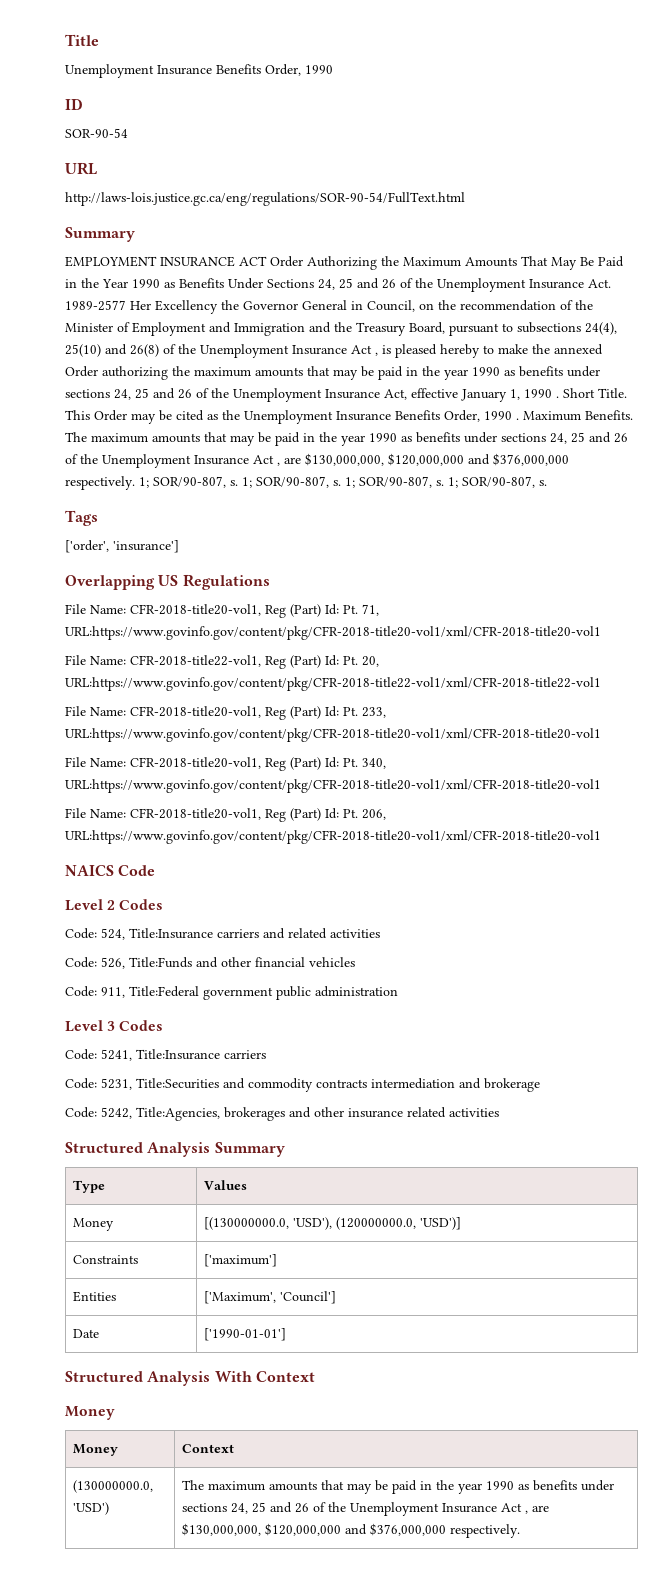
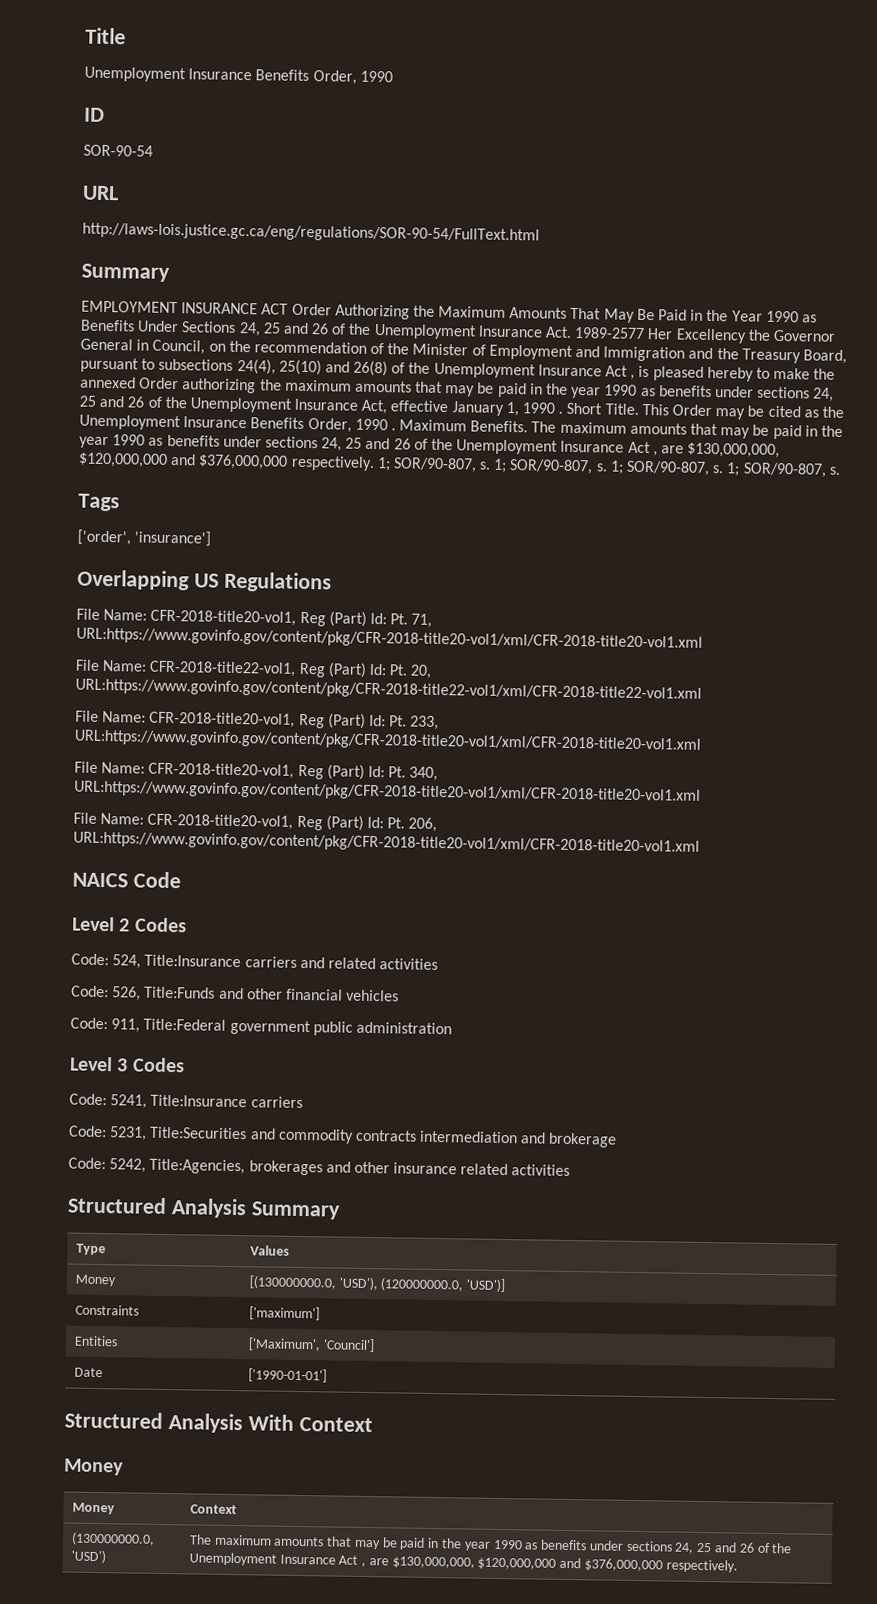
- File Name: CFR-2018-title20-vol1, Reg (Part) Id: Pt. 71, URL:https://www.govinfo.gov/content/pkg/CFR-2018-title20-vol1/xml/CFR-2018-title20-vol1
+ File Name: CFR-2018-title20-vol1, Reg (Part) Id: Pt. 71, URL:https://www.govinfo.gov/content/pkg/CFR-2018-title20-vol1/xml/CFR-2018-title20-vol1.xml
- File Name: CFR-2018-title22-vol1, Reg (Part) Id: Pt. 20, URL:https://www.govinfo.gov/content/pkg/CFR-2018-title22-vol1/xml/CFR-2018-title22-vol1
+ File Name: CFR-2018-title22-vol1, Reg (Part) Id: Pt. 20, URL:https://www.govinfo.gov/content/pkg/CFR-2018-title22-vol1/xml/CFR-2018-title22-vol1.xml
- File Name: CFR-2018-title20-vol1, Reg (Part) Id: Pt. 233, URL:https://www.govinfo.gov/content/pkg/CFR-2018-title20-vol1/xml/CFR-2018-title20-vol1
+ File Name: CFR-2018-title20-vol1, Reg (Part) Id: Pt. 233, URL:https://www.govinfo.gov/content/pkg/CFR-2018-title20-vol1/xml/CFR-2018-title20-vol1.xml
- File Name: CFR-2018-title20-vol1, Reg (Part) Id: Pt. 340, URL:https://www.govinfo.gov/content/pkg/CFR-2018-title20-vol1/xml/CFR-2018-title20-vol1
+ File Name: CFR-2018-title20-vol1, Reg (Part) Id: Pt. 340, URL:https://www.govinfo.gov/content/pkg/CFR-2018-title20-vol1/xml/CFR-2018-title20-vol1.xml
- File Name: CFR-2018-title20-vol1, Reg (Part) Id: Pt. 206, URL:https://www.govinfo.gov/content/pkg/CFR-2018-title20-vol1/xml/CFR-2018-title20-vol1
+ File Name: CFR-2018-title20-vol1, Reg (Part) Id: Pt. 206, URL:https://www.govinfo.gov/content/pkg/CFR-2018-title20-vol1/xml/CFR-2018-title20-vol1.xml

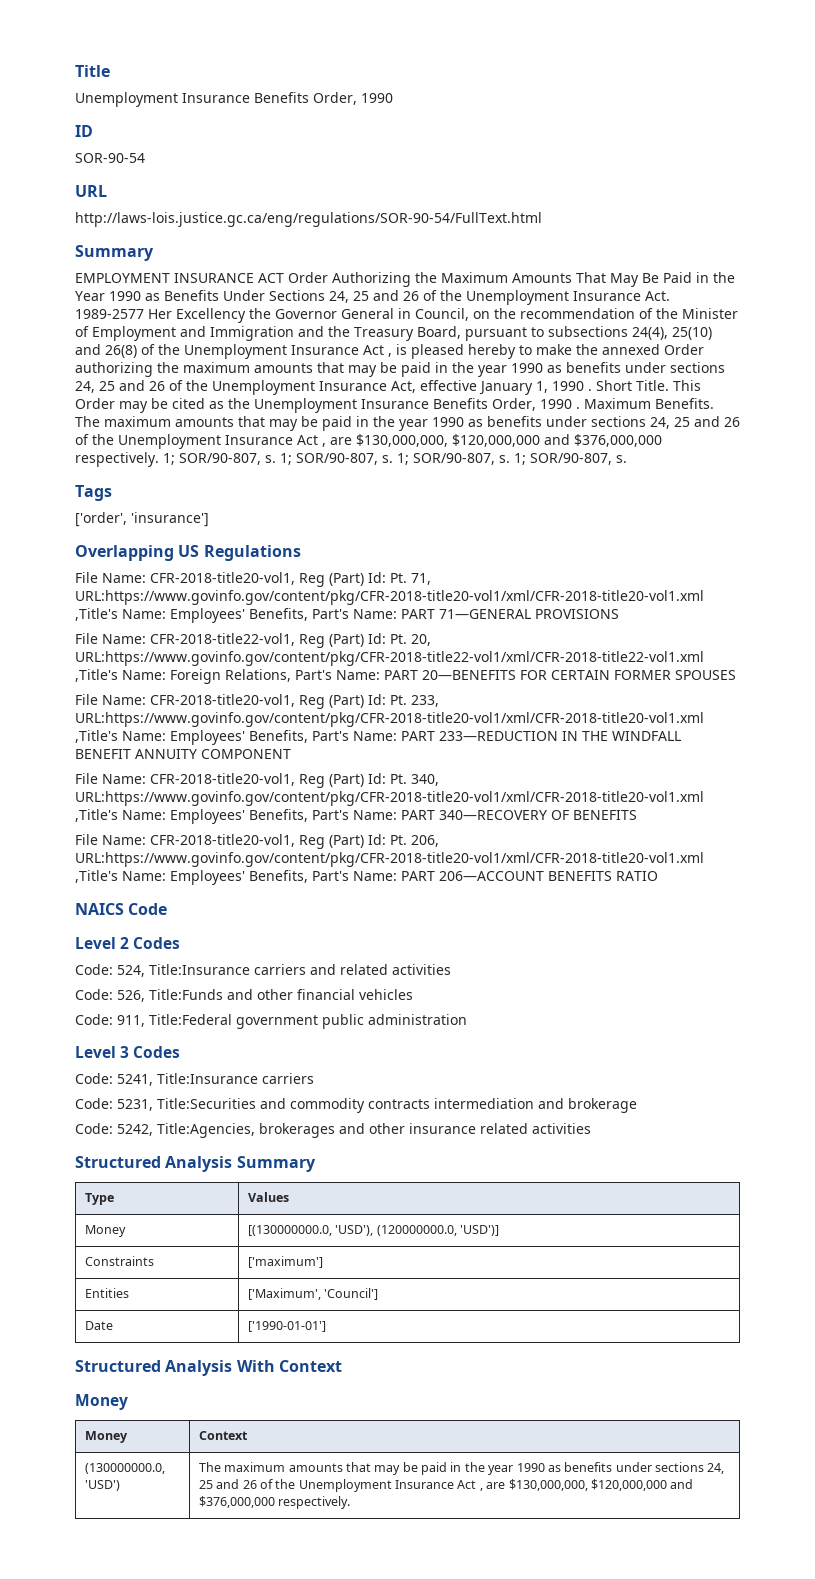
- File Name: CFR-2018-title20-vol1, Reg (Part) Id: Pt. 71, URL:https://www.govinfo.gov/content/pkg/CFR-2018-title20-vol1/xml/CFR-2018-title20-vol1.xml
+ File Name: CFR-2018-title20-vol1, Reg (Part) Id: Pt. 71, URL:https://www.govinfo.gov/content/pkg/CFR-2018-title20-vol1/xml/CFR-2018-title20-vol1.xml ,Title's Name: Employees' Benefits, Part's Name: PART 71—GENERAL PROVISIONS
- File Name: CFR-2018-title22-vol1, Reg (Part) Id: Pt. 20, URL:https://www.govinfo.gov/content/pkg/CFR-2018-title22-vol1/xml/CFR-2018-title22-vol1.xml
+ File Name: CFR-2018-title22-vol1, Reg (Part) Id: Pt. 20, URL:https://www.govinfo.gov/content/pkg/CFR-2018-title22-vol1/xml/CFR-2018-title22-vol1.xml ,Title's Name: Foreign Relations, Part's Name: PART 20—BENEFITS FOR CERTAIN FORMER SPOUSES
- File Name: CFR-2018-title20-vol1, Reg (Part) Id: Pt. 233, URL:https://www.govinfo.gov/content/pkg/CFR-2018-title20-vol1/xml/CFR-2018-title20-vol1.xml
+ File Name: CFR-2018-title20-vol1, Reg (Part) Id: Pt. 233, URL:https://www.govinfo.gov/content/pkg/CFR-2018-title20-vol1/xml/CFR-2018-title20-vol1.xml ,Title's Name: Employees' Benefits, Part's Name: PART 233—REDUCTION IN THE WINDFALL BENEFIT ANNUITY COMPONENT
- File Name: CFR-2018-title20-vol1, Reg (Part) Id: Pt. 340, URL:https://www.govinfo.gov/content/pkg/CFR-2018-title20-vol1/xml/CFR-2018-title20-vol1.xml
+ File Name: CFR-2018-title20-vol1, Reg (Part) Id: Pt. 340, URL:https://www.govinfo.gov/content/pkg/CFR-2018-title20-vol1/xml/CFR-2018-title20-vol1.xml ,Title's Name: Employees' Benefits, Part's Name: PART 340—RECOVERY OF BENEFITS
- File Name: CFR-2018-title20-vol1, Reg (Part) Id: Pt. 206, URL:https://www.govinfo.gov/content/pkg/CFR-2018-title20-vol1/xml/CFR-2018-title20-vol1.xml
+ File Name: CFR-2018-title20-vol1, Reg (Part) Id: Pt. 206, URL:https://www.govinfo.gov/content/pkg/CFR-2018-title20-vol1/xml/CFR-2018-title20-vol1.xml ,Title's Name: Employees' Benefits, Part's Name: PART 206—ACCOUNT BENEFITS RATIO

